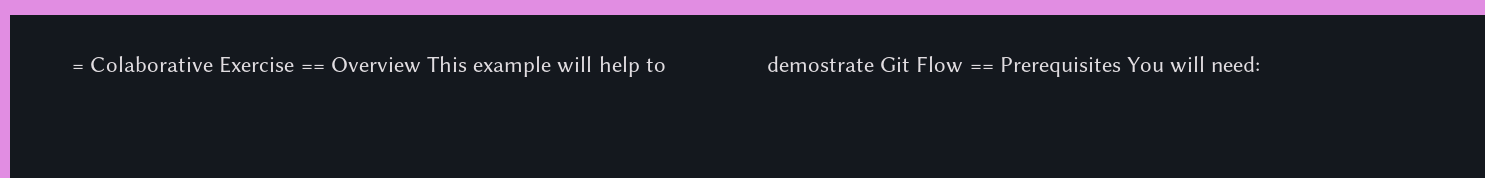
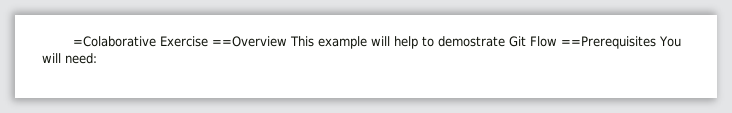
- = Colaborative Exercise == Overview This example will help to demostrate Git Flow == Prerequisites You will need:
+ =Colaborative Exercise ==Overview This example will help to demostrate Git Flow ==Prerequisites You will need:

